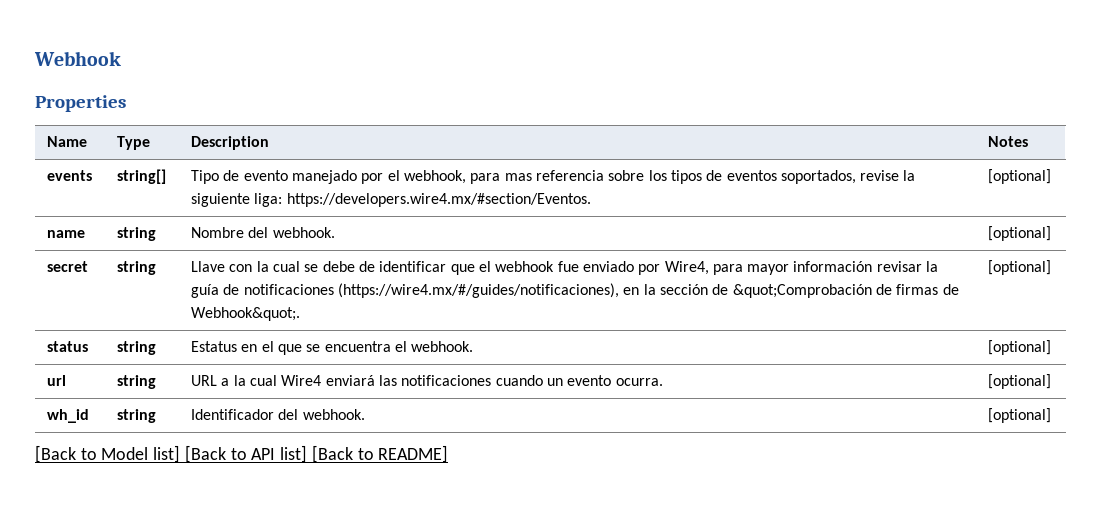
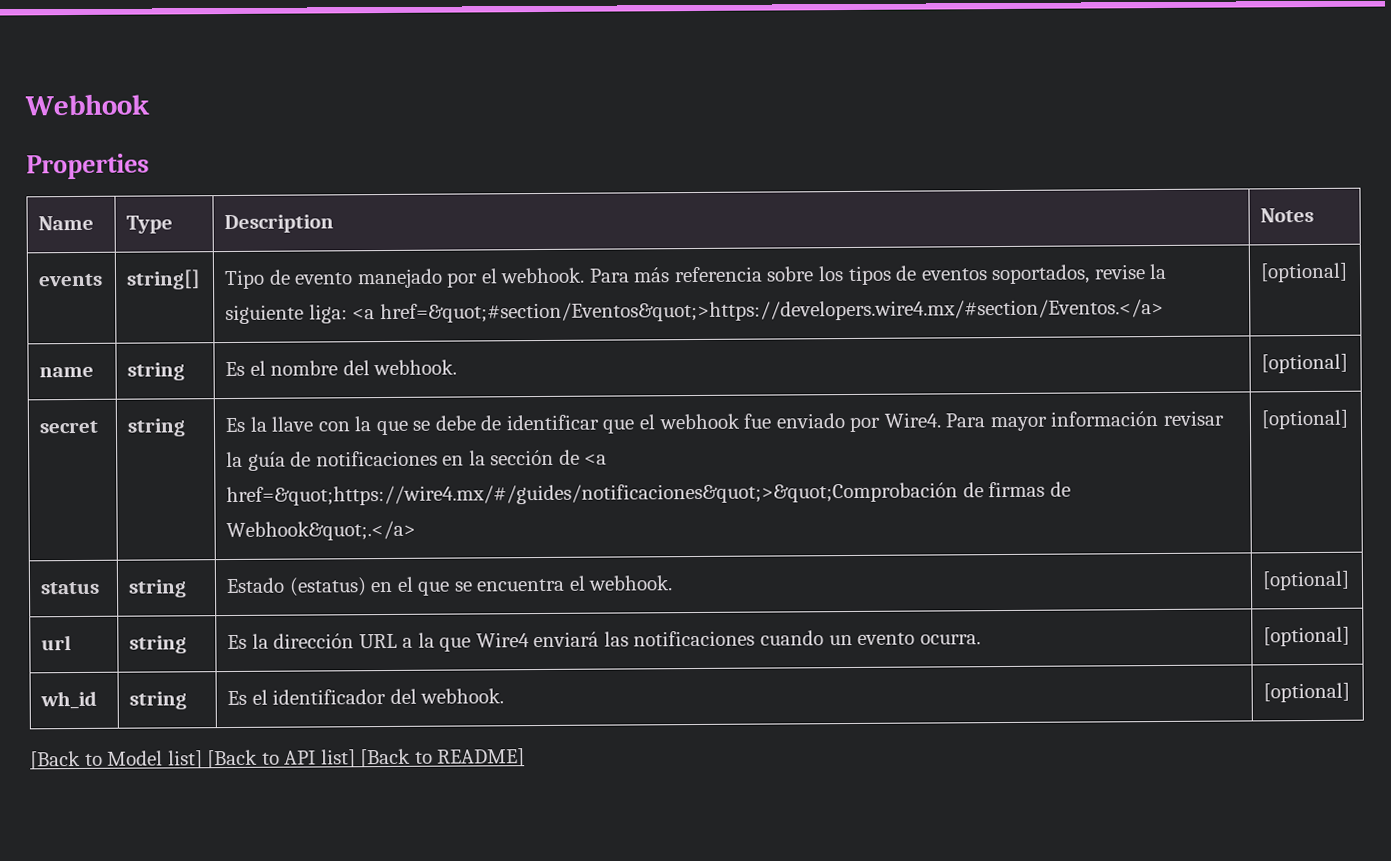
- events | string[] | Tipo de evento manejado por el webhook, para mas referencia sobre los tipos de eventos soportados, revise la siguiente liga: https://developers.wire4.mx/#section/Eventos. | [optional]
+ events | string[] | Tipo de evento manejado por el webhook. Para más referencia sobre los tipos de eventos soportados, revise la siguiente liga: <a href=&quot;#section/Eventos&quot;>https://developers.wire4.mx/#section/Eventos.</a> | [optional]
- name | string | Nombre del webhook. | [optional]
+ name | string | Es el nombre del webhook. | [optional]
- secret | string | Llave con la cual se debe de identificar que el webhook fue enviado por Wire4, para mayor información revisar la guía de notificaciones (https://wire4.mx/#/guides/notificaciones), en la sección de &quot;Comprobación de firmas de Webhook&quot;. | [optional]
+ secret | string | Es la llave con la que se debe de identificar que el webhook fue enviado por Wire4. Para mayor información revisar la guía de notificaciones en la sección de <a href=&quot;https://wire4.mx/#/guides/notificaciones&quot;>&quot;Comprobación de firmas de Webhook&quot;.</a> | [optional]
- status | string | Estatus en el que se encuentra el webhook. | [optional]
+ status | string | Estado (estatus) en el que se encuentra el webhook. | [optional]
- url | string | URL a la cual Wire4 enviará las notificaciones cuando un evento ocurra. | [optional]
+ url | string | Es la dirección URL a la que Wire4 enviará las notificaciones cuando un evento ocurra. | [optional]
- wh_id | string | Identificador del webhook. | [optional]
+ wh_id | string | Es el identificador del webhook. | [optional]

